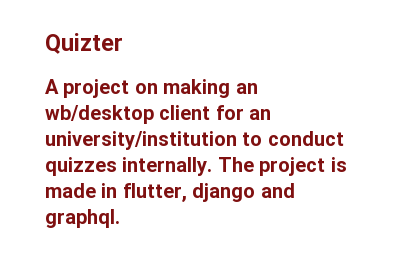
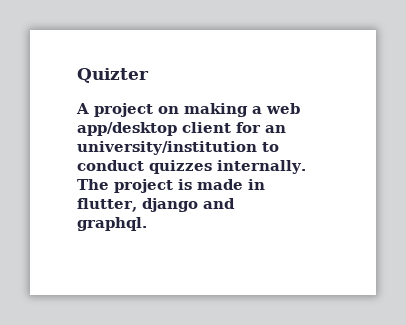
- A project on making an wb/desktop client for an university/institution to conduct quizzes internally.
+ A project on making a web app/desktop client for an university/institution to conduct quizzes internally.

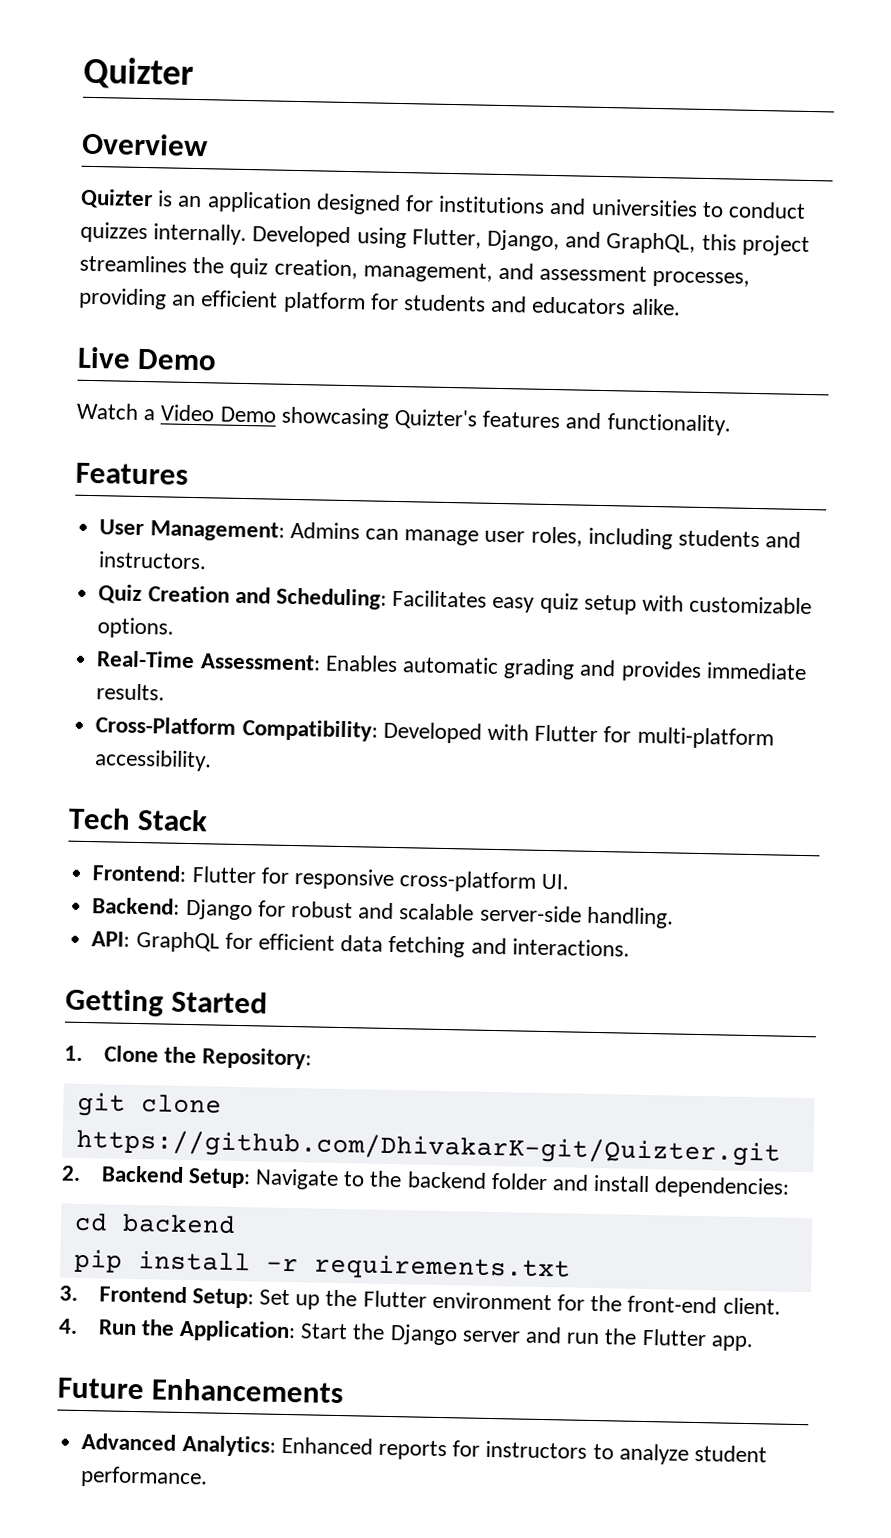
- A project on making a web app/desktop client for an university/institution to conduct quizzes internally. The project is made in flutter, django and graphql.
+ Overview
+ Quizter is an application designed for institutions and universities to conduct quizzes internally. Developed using Flutter, Django, and GraphQL, this project streamlines the quiz creation, management, and assessment processes, providing an efficient platform for students and educators alike.
+ Live Demo
+ Watch a Video Demo showcasing Quizter's features and functionality.
+ Features
+ User Management: Admins can manage user roles, including students and instructors.
+ Quiz Creation and Scheduling: Facilitates easy quiz setup with customizable options.
+ Real-Time Assessment: Enables automatic grading and provides immediate results.
+ Cross-Platform Compatibility: Developed with Flutter for multi-platform accessibility.
+ Tech Stack
+ Frontend: Flutter for responsive cross-platform UI.
+ Backend: Django for robust and scalable server-side handling.
+ API: GraphQL for efficient data fetching and interactions.
+ Getting Started
+ 1. Clone the Repository:
+ git clone https://github.com/DhivakarK-git/Quizter.git
+ 2. Backend Setup: Navigate to the backend folder and install dependencies:
+ cd backend
+ pip install -r requirements.txt
+ 3. Frontend Setup: Set up the Flutter environment for the front-end client.
+ 4. Run the Application: Start the Django server and run the Flutter app.
+ Future Enhancements
+ Advanced Analytics: Enhanced reports for instructors to analyze student performance.

